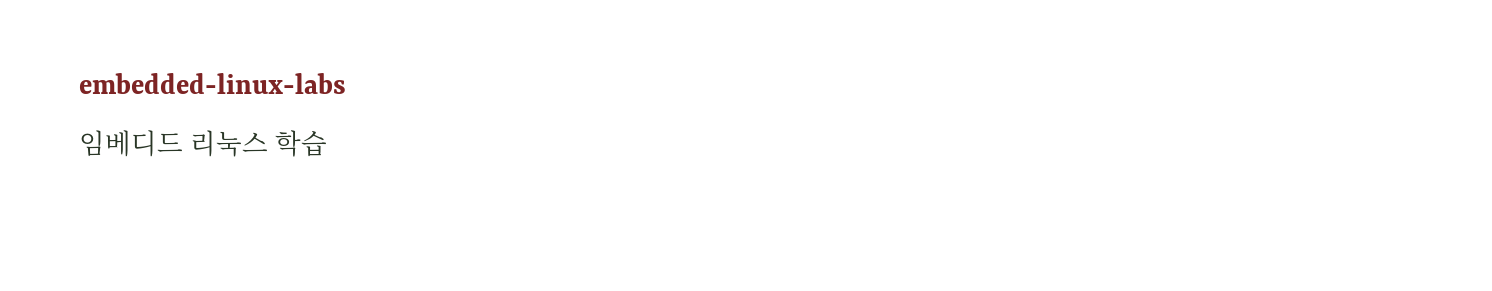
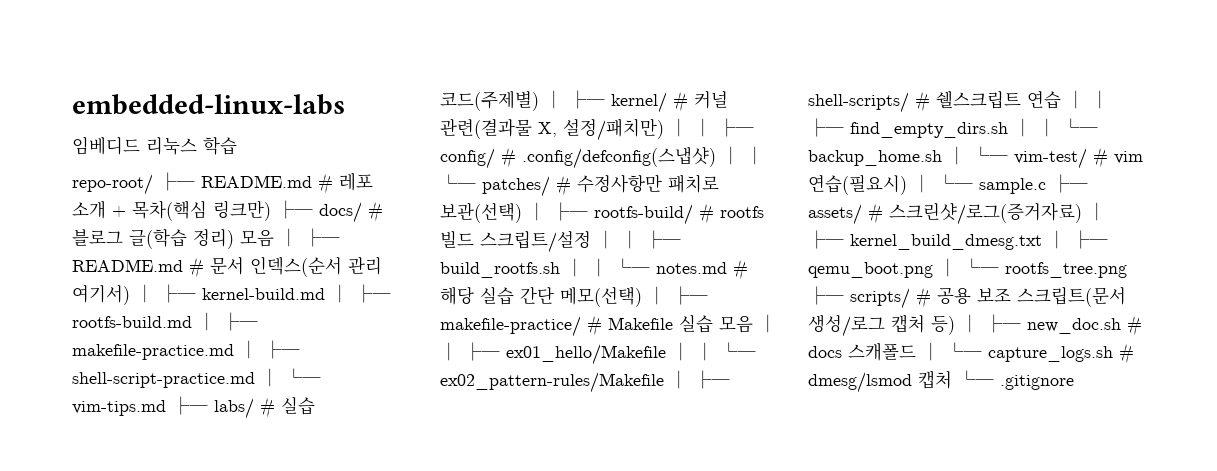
+ repo-root/ ├─ README.md # 레포 소개 + 목차(핵심 링크만) ├─ docs/ # 블로그 글(학습 정리) 모음 │ ├─ README.md # 문서 인덱스(순서 관리 여기서) │ ├─ kernel-build.md │ ├─ rootfs-build.md │ ├─ makefile-practice.md │ ├─ shell-script-practice.md │ └─ vim-tips.md ├─ labs/ # 실습 코드(주제별) │ ├─ kernel/ # 커널 관련(결과물 X, 설정/패치만) │ │ ├─ config/ # .config/defconfig(스냅샷) │ │ └─ patches/ # 수정사항만 패치로 보관(선택) │ ├─ rootfs-build/ # rootfs 빌드 스크립트/설정 │ │ ├─ build_rootfs.sh │ │ └─ notes.md # 해당 실습 간단 메모(선택) │ ├─ makefile-practice/ # Makefile 실습 모음 │ │ ├─ ex01_hello/Makefile │ │ └─ ex02_pattern-rules/Makefile │ ├─ shell-scripts/ # 쉘스크립트 연습 │ │ ├─ find_empty_dirs.sh │ │ └─ backup_home.sh │ └─ vim-test/ # vim 연습(필요시) │ └─ sample.c ├─ assets/ # 스크린샷/로그(증거자료) │ ├─ kernel_build_dmesg.txt │ ├─ qemu_boot.png │ └─ rootfs_tree.png ├─ scripts/ # 공용 보조 스크립트(문서 생성/로그 캡처 등) │ ├─ new_doc.sh # docs 스캐폴드 │ └─ capture_logs.sh # dmesg/lsmod 캡처 └─ .gitignore

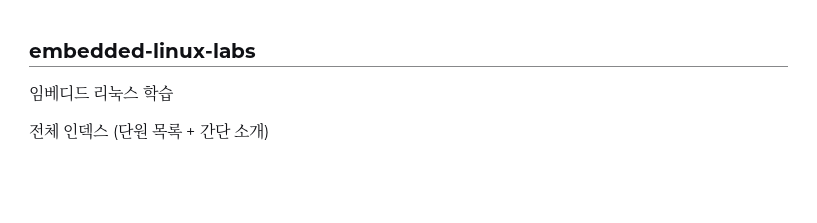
- repo-root/ ├─ README.md # 레포 소개 + 목차(핵심 링크만) ├─ docs/ # 블로그 글(학습 정리) 모음 │ ├─ README.md # 문서 인덱스(순서 관리 여기서) │ ├─ kernel-build.md │ ├─ rootfs-build.md │ ├─ makefile-practice.md │ ├─ shell-script-practice.md │ └─ vim-tips.md ├─ labs/ # 실습 코드(주제별) │ ├─ kernel/ # 커널 관련(결과물 X, 설정/패치만) │ │ ├─ config/ # .config/defconfig(스냅샷) │ │ └─ patches/ # 수정사항만 패치로 보관(선택) │ ├─ rootfs-build/ # rootfs 빌드 스크립트/설정 │ │ ├─ build_rootfs.sh │ │ └─ notes.md # 해당 실습 간단 메모(선택) │ ├─ makefile-practice/ # Makefile 실습 모음 │ │ ├─ ex01_hello/Makefile │ │ └─ ex02_pattern-rules/Makefile │ ├─ shell-scripts/ # 쉘스크립트 연습 │ │ ├─ find_empty_dirs.sh │ │ └─ backup_home.sh │ └─ vim-test/ # vim 연습(필요시) │ └─ sample.c ├─ assets/ # 스크린샷/로그(증거자료) │ ├─ kernel_build_dmesg.txt │ ├─ qemu_boot.png │ └─ rootfs_tree.png ├─ scripts/ # 공용 보조 스크립트(문서 생성/로그 캡처 등) │ ├─ new_doc.sh # docs 스캐폴드 │ └─ capture_logs.sh # dmesg/lsmod 캡처 └─ .gitignore
+ 전체 인덱스 (단원 목록 + 간단 소개)

